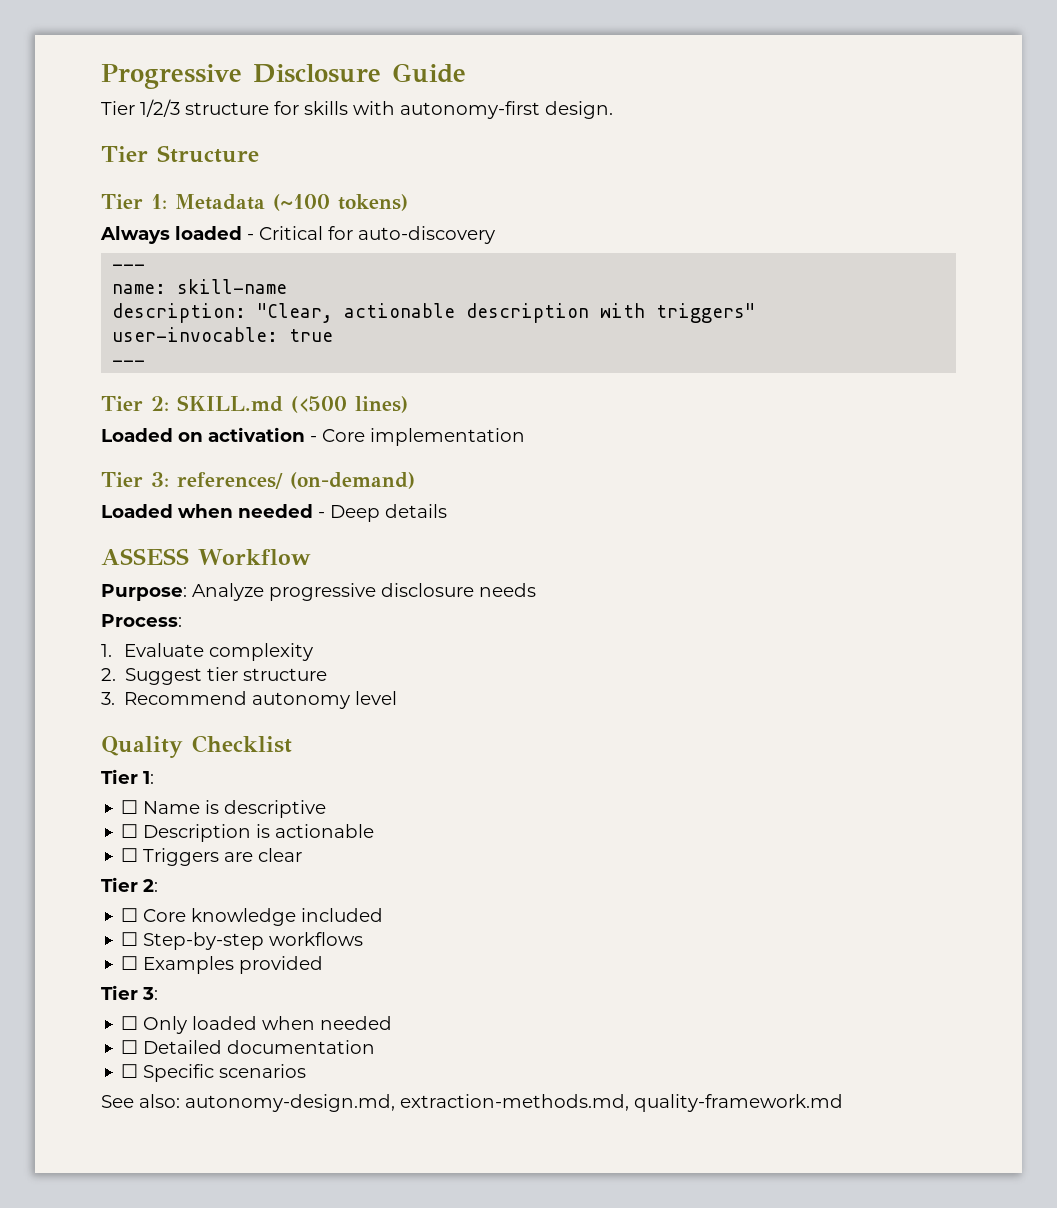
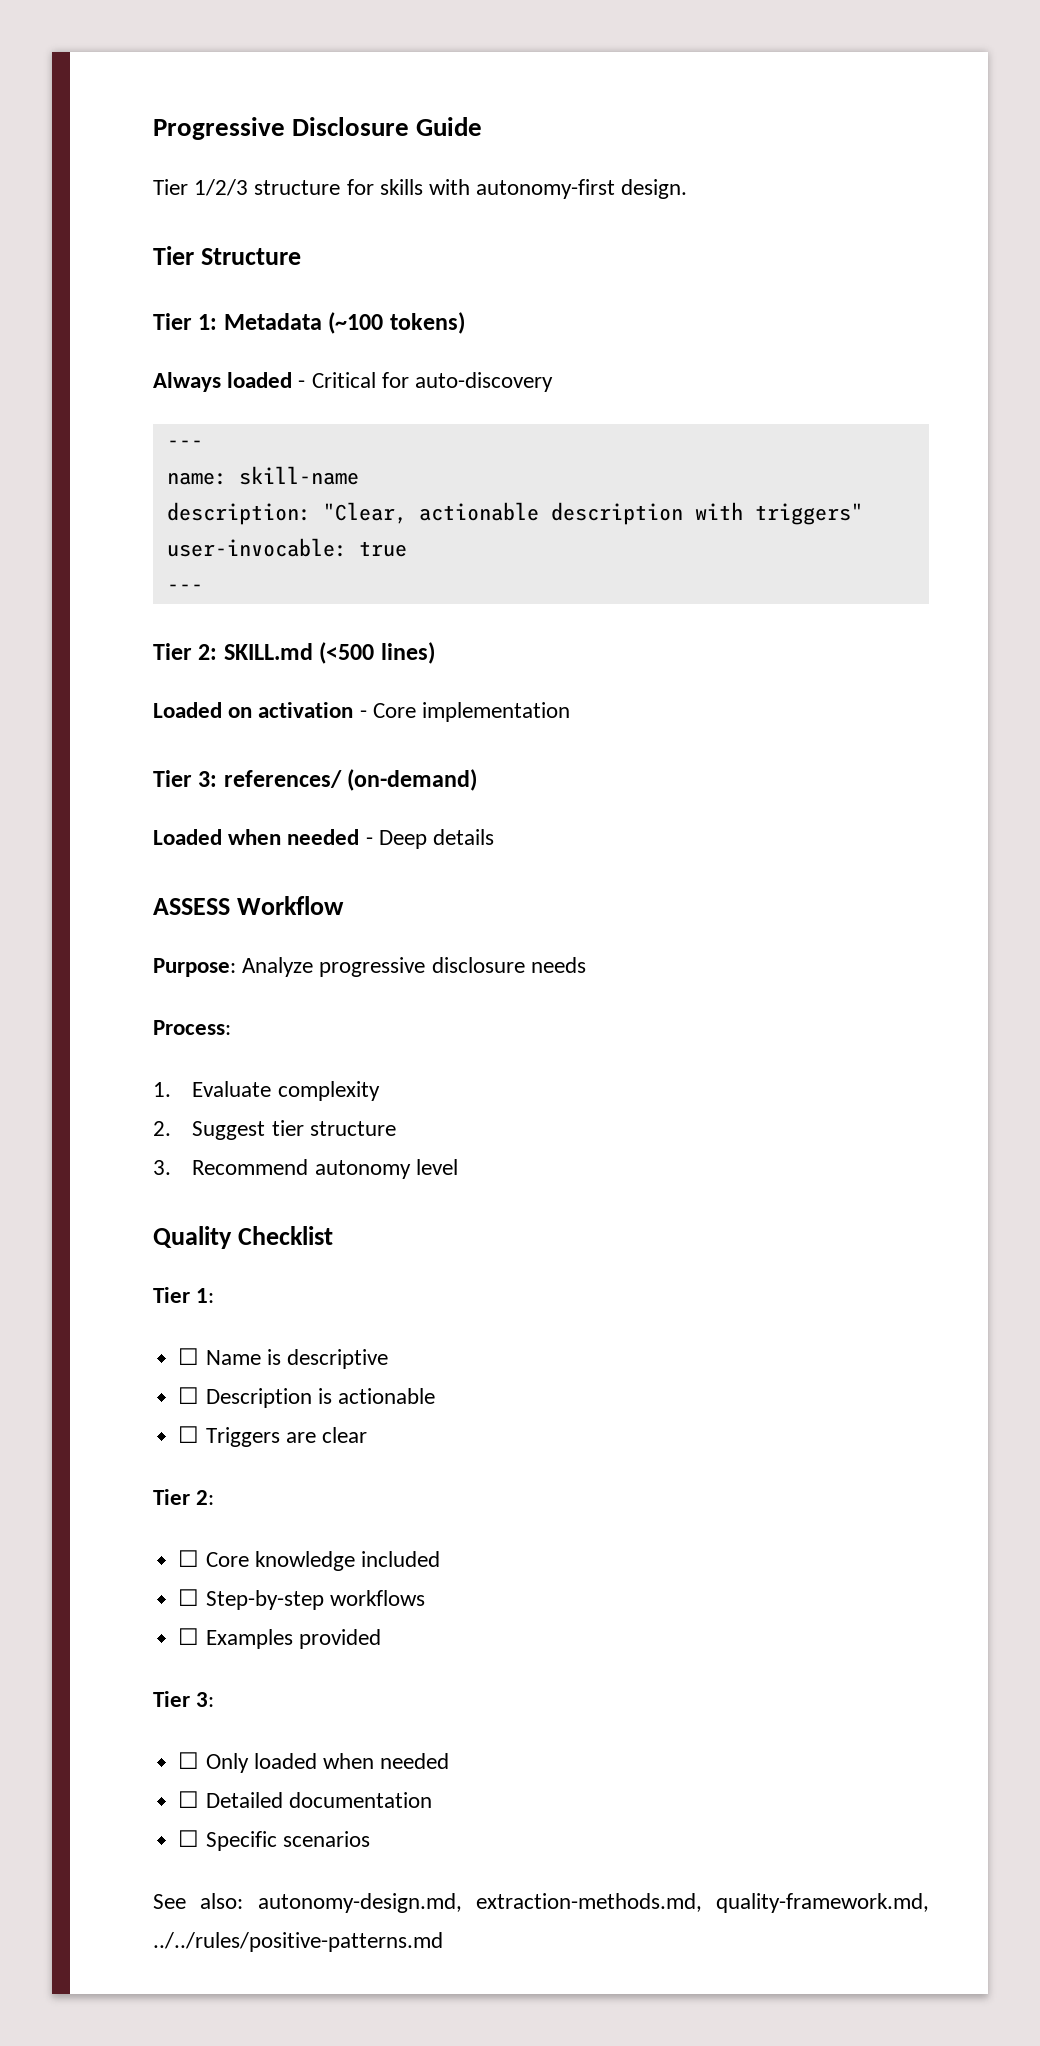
- See also: autonomy-design.md, extraction-methods.md, quality-framework.md
+ See also: autonomy-design.md, extraction-methods.md, quality-framework.md, ../../rules/positive-patterns.md

